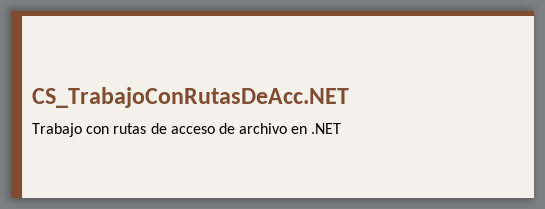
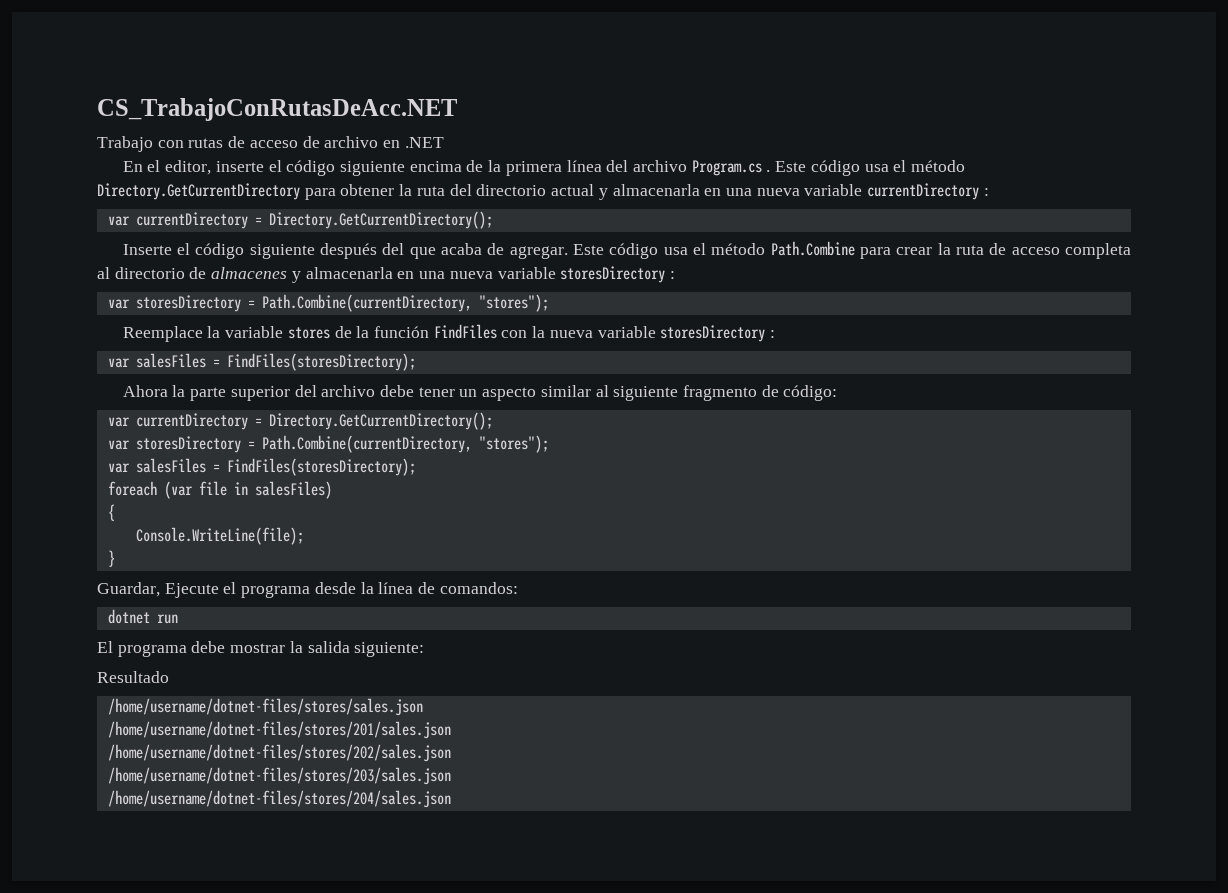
+ En el editor, inserte el código siguiente encima de la primera línea del archivo Program.cs . Este código usa el método Directory.GetCurrentDirectory para obtener la ruta del directorio actual y almacenarla en una nueva variable currentDirectory :
+ var currentDirectory = Directory.GetCurrentDirectory();
+ Inserte el código siguiente después del que acaba de agregar. Este código usa el método Path.Combine para crear la ruta de acceso completa al directorio de almacenes y almacenarla en una nueva variable storesDirectory :
+ var storesDirectory = Path.Combine(currentDirectory, "stores");
+ Reemplace la variable stores de la función FindFiles con la nueva variable storesDirectory :
+ var salesFiles = FindFiles(storesDirectory);
+ Ahora la parte superior del archivo debe tener un aspecto similar al siguiente fragmento de código:
+ var currentDirectory = Directory.GetCurrentDirectory();
+ var storesDirectory = Path.Combine(currentDirectory, "stores");
+ var salesFiles = FindFiles(storesDirectory);
+ foreach (var file in salesFiles)
+ {
+ Console.WriteLine(file);
+ }
+ Guardar, Ejecute el programa desde la línea de comandos:
+ dotnet run
+ El programa debe mostrar la salida siguiente:
+ Resultado
+ /home/username/dotnet-files/stores/sales.json
+ /home/username/dotnet-files/stores/201/sales.json
+ /home/username/dotnet-files/stores/202/sales.json
+ /home/username/dotnet-files/stores/203/sales.json
+ /home/username/dotnet-files/stores/204/sales.json

